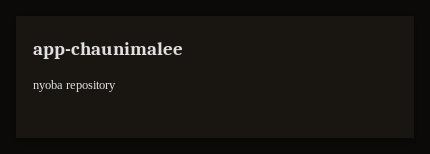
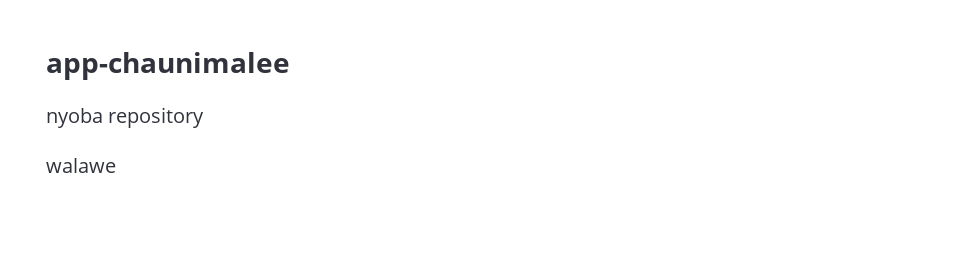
+ walawe

